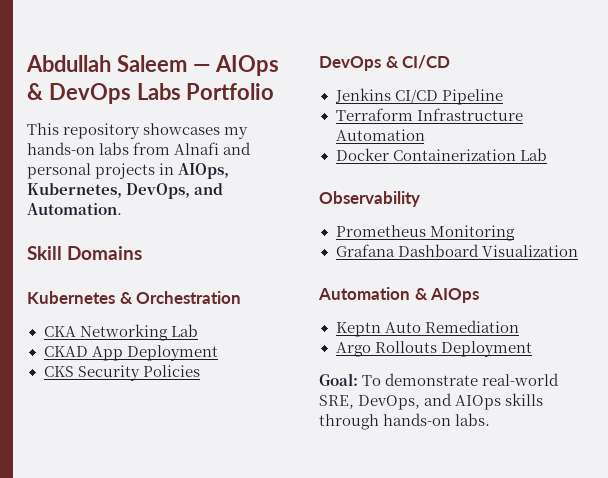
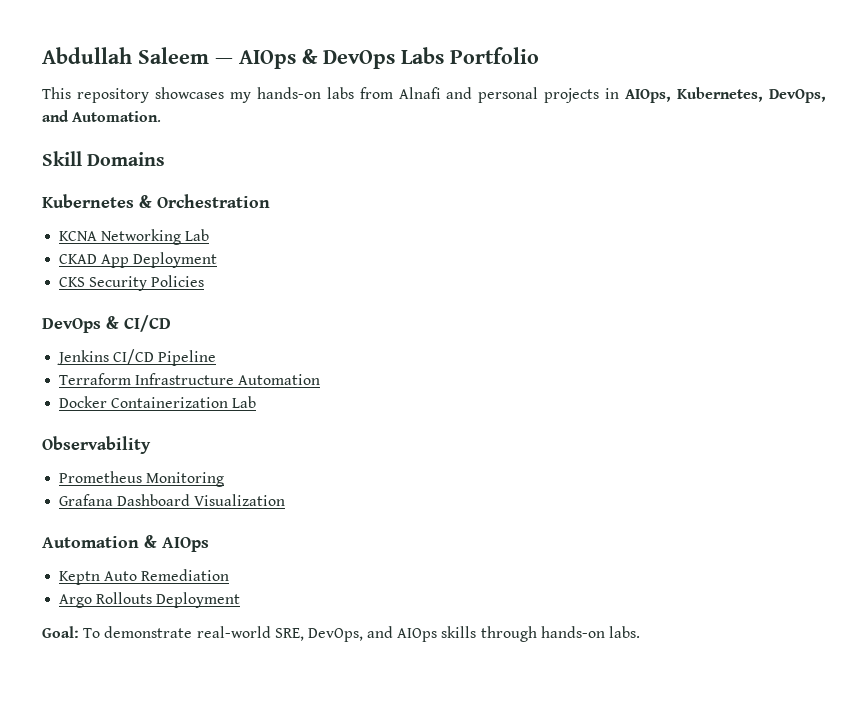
- CKA Networking Lab
+ KCNA Networking Lab

